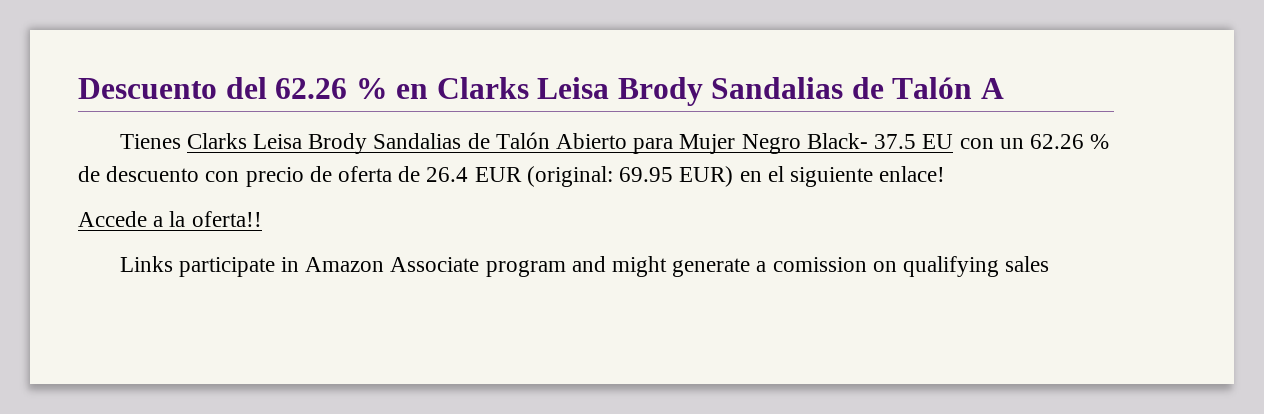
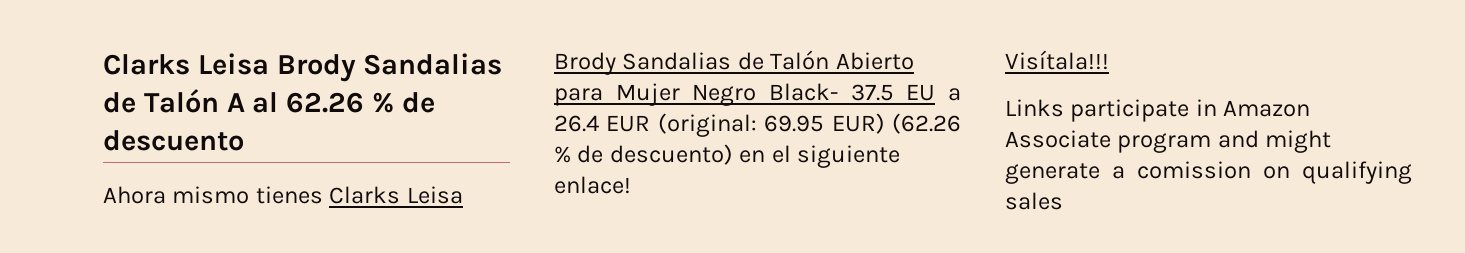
- Descuento del 62.26 % en Clarks Leisa Brody Sandalias de Talón A
- Tienes Clarks Leisa Brody Sandalias de Talón Abierto para Mujer Negro Black- 37.5 EU con un 62.26 % de descuento con precio de oferta de 26.4 EUR (original: 69.95 EUR) en el siguiente enlace!
+ Clarks Leisa Brody Sandalias de Talón A al 62.26 % de descuento
+ Ahora mismo tienes Clarks Leisa Brody Sandalias de Talón Abierto para Mujer Negro Black- 37.5 EU a 26.4 EUR (original: 69.95 EUR) (62.26 % de descuento) en el siguiente enlace!
- Accede a la oferta!!
+ Visítala!!!

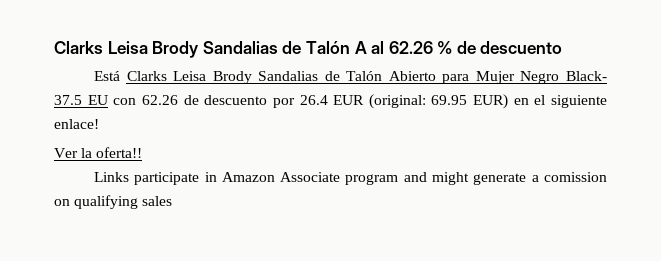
- Ahora mismo tienes Clarks Leisa Brody Sandalias de Talón Abierto para Mujer Negro Black- 37.5 EU a 26.4 EUR (original: 69.95 EUR) (62.26 % de descuento) en el siguiente enlace!
+ Está Clarks Leisa Brody Sandalias de Talón Abierto para Mujer Negro Black- 37.5 EU con 62.26 de descuento por 26.4 EUR (original: 69.95 EUR) en el siguiente enlace!
- Visítala!!!
+ Ver la oferta!!

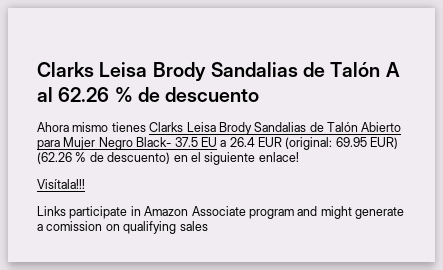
- Está Clarks Leisa Brody Sandalias de Talón Abierto para Mujer Negro Black- 37.5 EU con 62.26 de descuento por 26.4 EUR (original: 69.95 EUR) en el siguiente enlace!
+ Ahora mismo tienes Clarks Leisa Brody Sandalias de Talón Abierto para Mujer Negro Black- 37.5 EU a 26.4 EUR (original: 69.95 EUR) (62.26 % de descuento) en el siguiente enlace!
- Ver la oferta!!
+ Visítala!!!

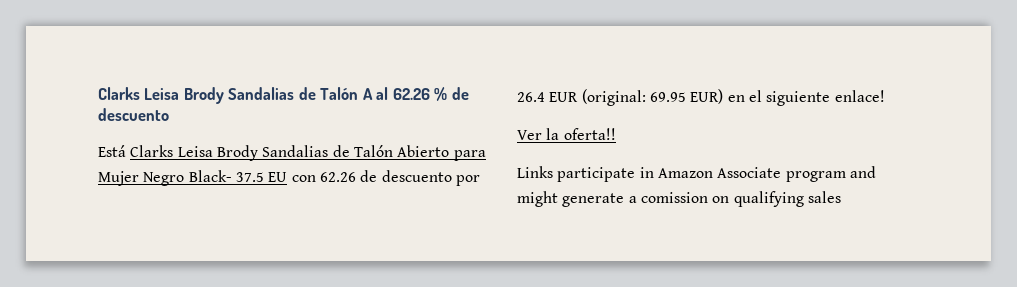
- Ahora mismo tienes Clarks Leisa Brody Sandalias de Talón Abierto para Mujer Negro Black- 37.5 EU a 26.4 EUR (original: 69.95 EUR) (62.26 % de descuento) en el siguiente enlace!
+ Está Clarks Leisa Brody Sandalias de Talón Abierto para Mujer Negro Black- 37.5 EU con 62.26 de descuento por 26.4 EUR (original: 69.95 EUR) en el siguiente enlace!
- Visítala!!!
+ Ver la oferta!!

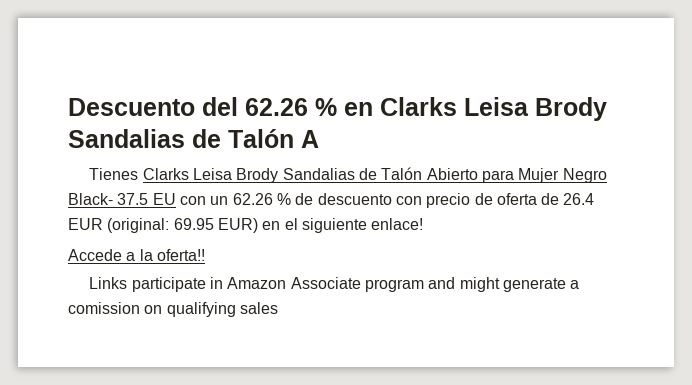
- Clarks Leisa Brody Sandalias de Talón A al 62.26 % de descuento
- Está Clarks Leisa Brody Sandalias de Talón Abierto para Mujer Negro Black- 37.5 EU con 62.26 de descuento por 26.4 EUR (original: 69.95 EUR) en el siguiente enlace!
+ Descuento del 62.26 % en Clarks Leisa Brody Sandalias de Talón A
+ Tienes Clarks Leisa Brody Sandalias de Talón Abierto para Mujer Negro Black- 37.5 EU con un 62.26 % de descuento con precio de oferta de 26.4 EUR (original: 69.95 EUR) en el siguiente enlace!
- Ver la oferta!!
+ Accede a la oferta!!

